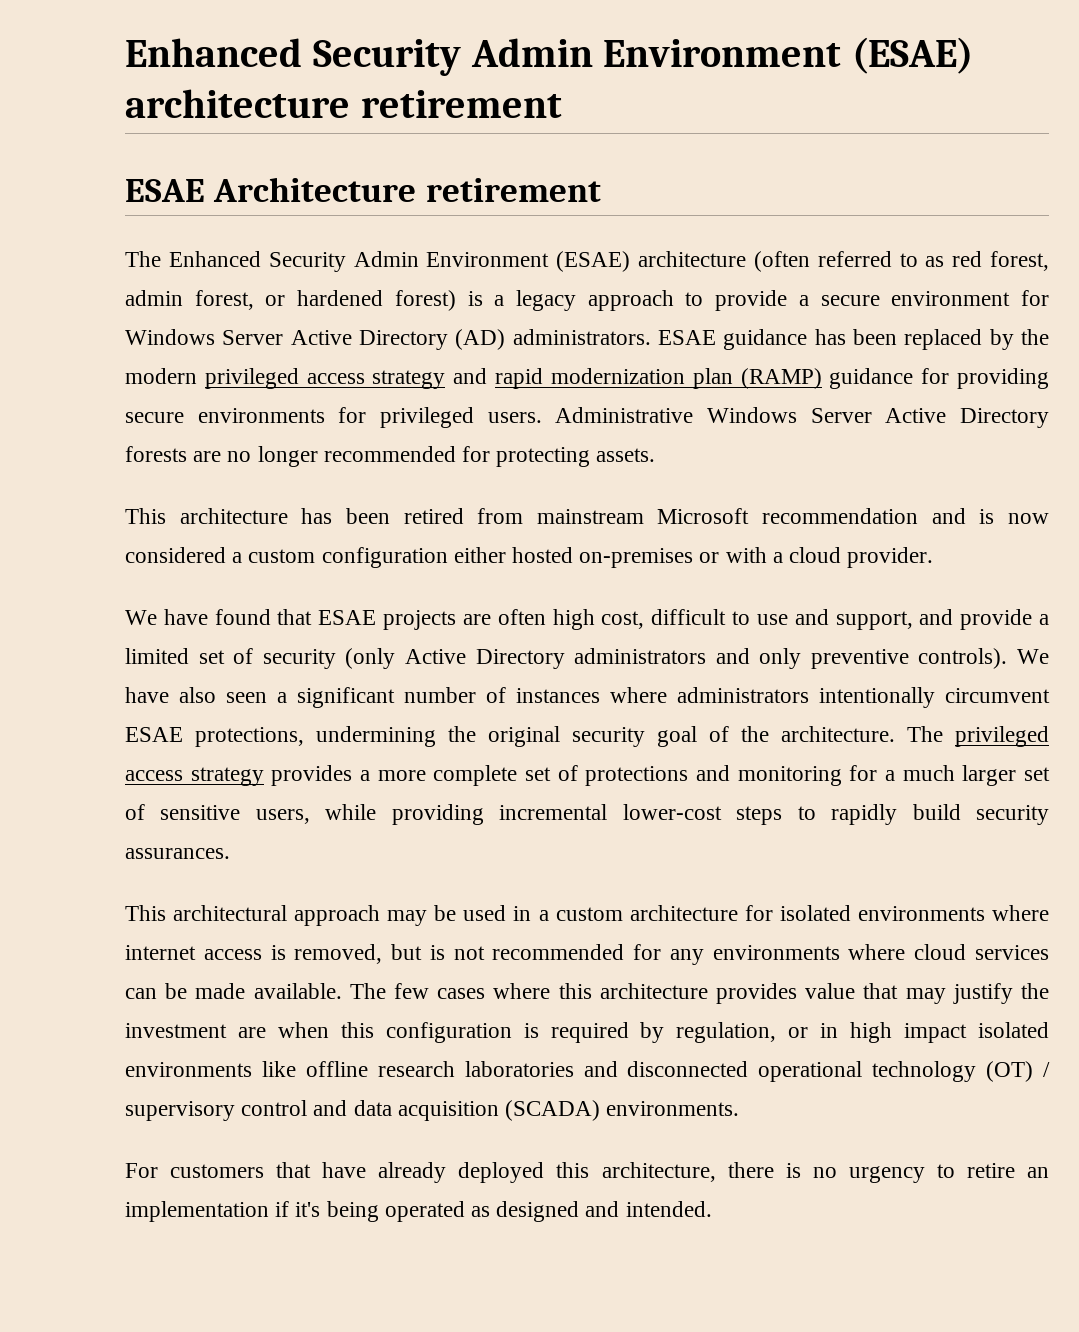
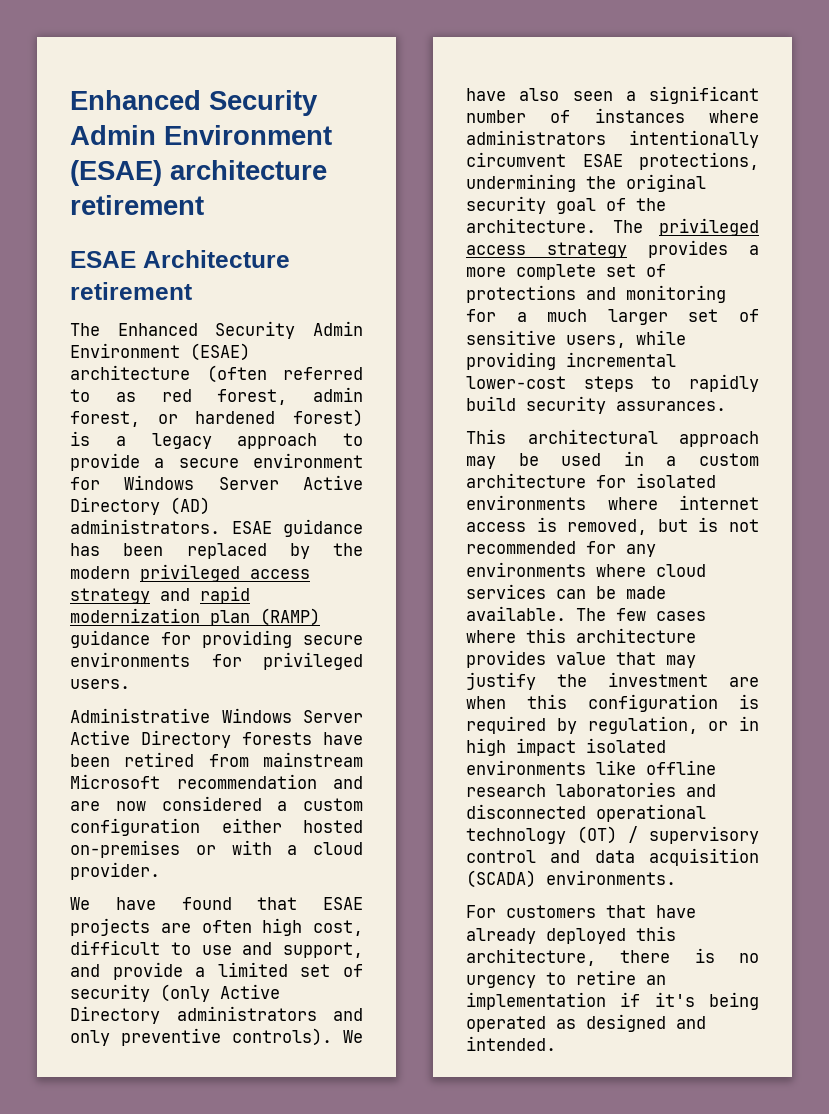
- ESAE guidance has been replaced by the modern privileged access strategy and rapid modernization plan (RAMP) guidance for providing secure environments for privileged users. Administrative Windows Server Active Directory forests are no longer recommended for protecting assets.
- This architecture has been retired from mainstream Microsoft recommendation and is now considered a custom configuration either hosted on-premises or with a cloud provider.
+ ESAE guidance has been replaced by the modern privileged access strategy and rapid modernization plan (RAMP) guidance for providing secure environments for privileged users.
+ Administrative Windows Server Active Directory forests have been retired from mainstream Microsoft recommendation and are now considered a custom configuration either hosted on-premises or with a cloud provider.

